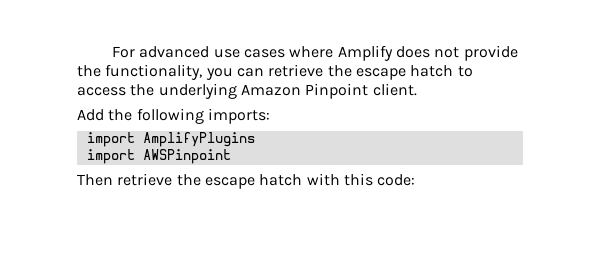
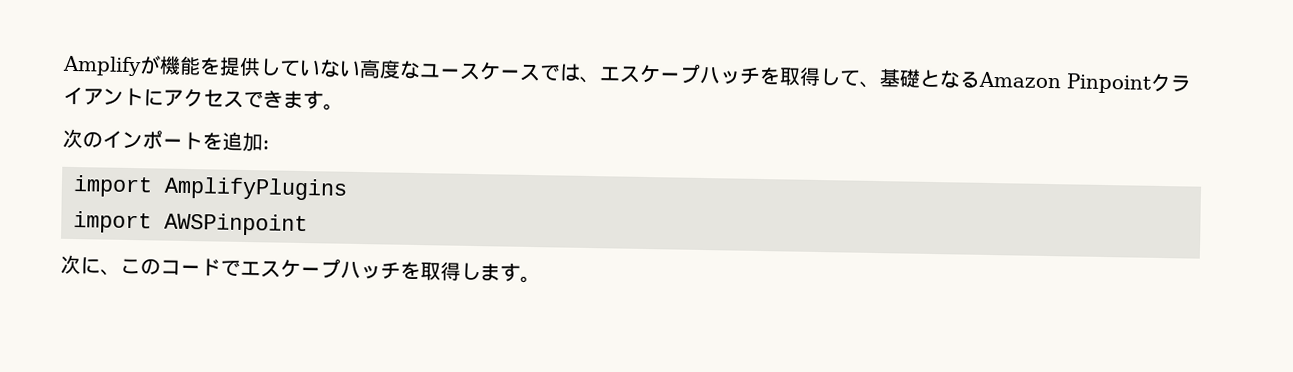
- For advanced use cases where Amplify does not provide the functionality, you can retrieve the escape hatch to access the underlying Amazon Pinpoint client.
- Add the following imports:
+ Amplifyが機能を提供していない高度なユースケースでは、エスケープハッチを取得して、基礎となるAmazon Pinpointクライアントにアクセスできます。
+ 次のインポートを追加:
  import AmplifyPlugins
  import AWSPinpoint
- Then retrieve the escape hatch with this code:
+ 次に、このコードでエスケープハッチを取得します。

